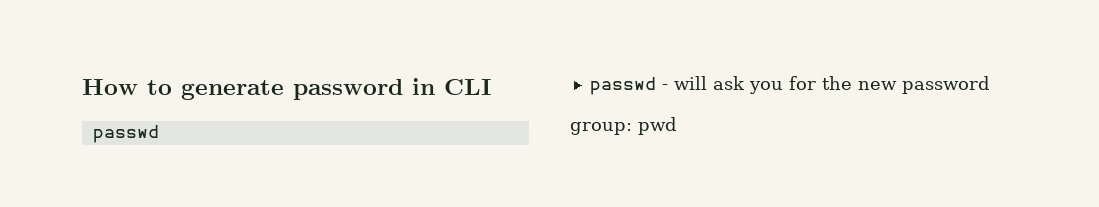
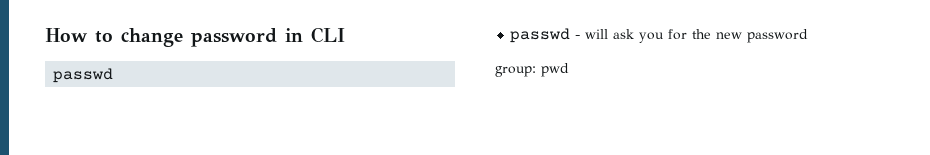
- How to generate password in CLI
+ How to change password in CLI

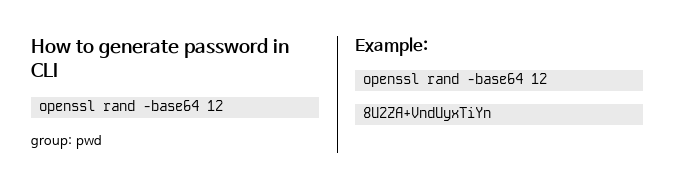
- How to change password in CLI
- passwd
- passwd - will ask you for the new password
+ How to generate password in CLI
+ openssl rand -base64 12
  group: pwd
+ Example:
+ openssl rand -base64 12
+ 8U2ZA+VndUyxTiYn

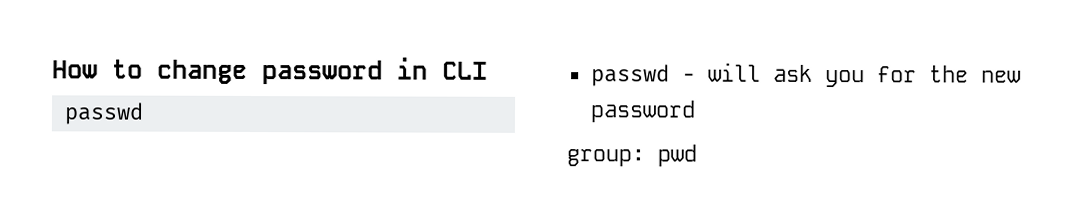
- How to generate password in CLI
- openssl rand -base64 12
+ How to change password in CLI
+ passwd
+ passwd - will ask you for the new password
  group: pwd
- Example:
- openssl rand -base64 12
- 8U2ZA+VndUyxTiYn

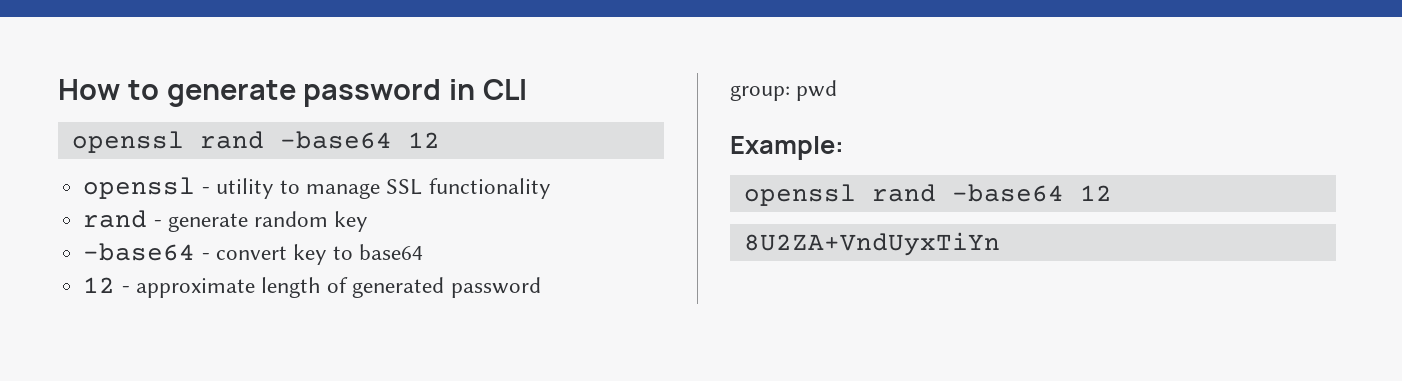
- How to change password in CLI
- passwd
- passwd - will ask you for the new password
+ How to generate password in CLI
+ openssl rand -base64 12
+ openssl - utility to manage SSL functionality
+ rand - generate random key
+ -base64 - convert key to base64
+ 12 - approximate length of generated password
  group: pwd
+ Example:
+ openssl rand -base64 12
+ 8U2ZA+VndUyxTiYn

